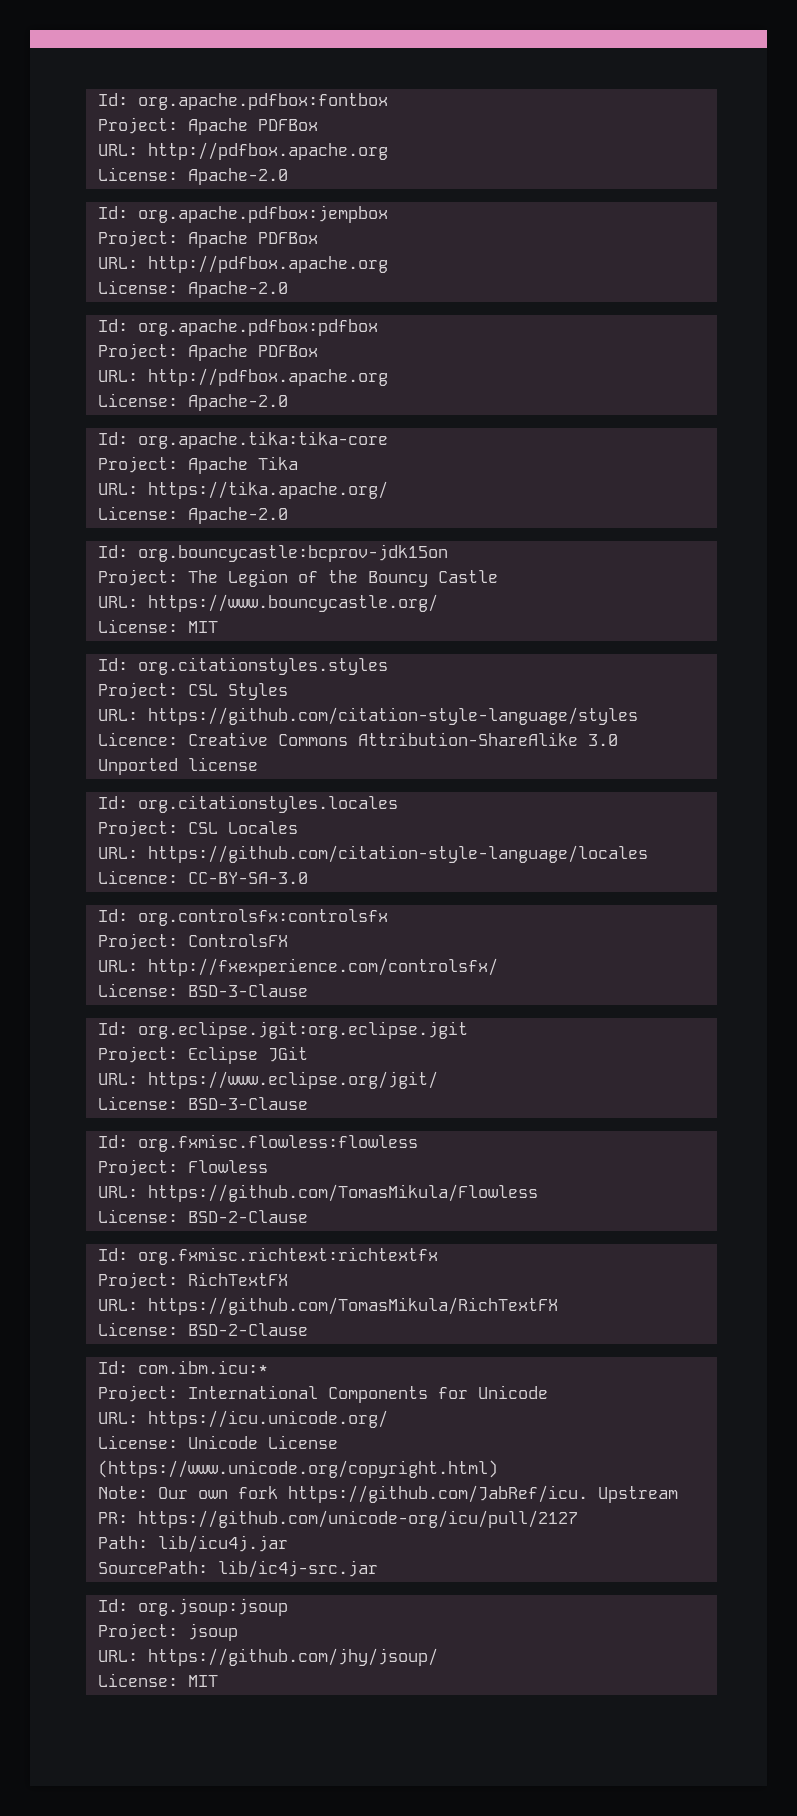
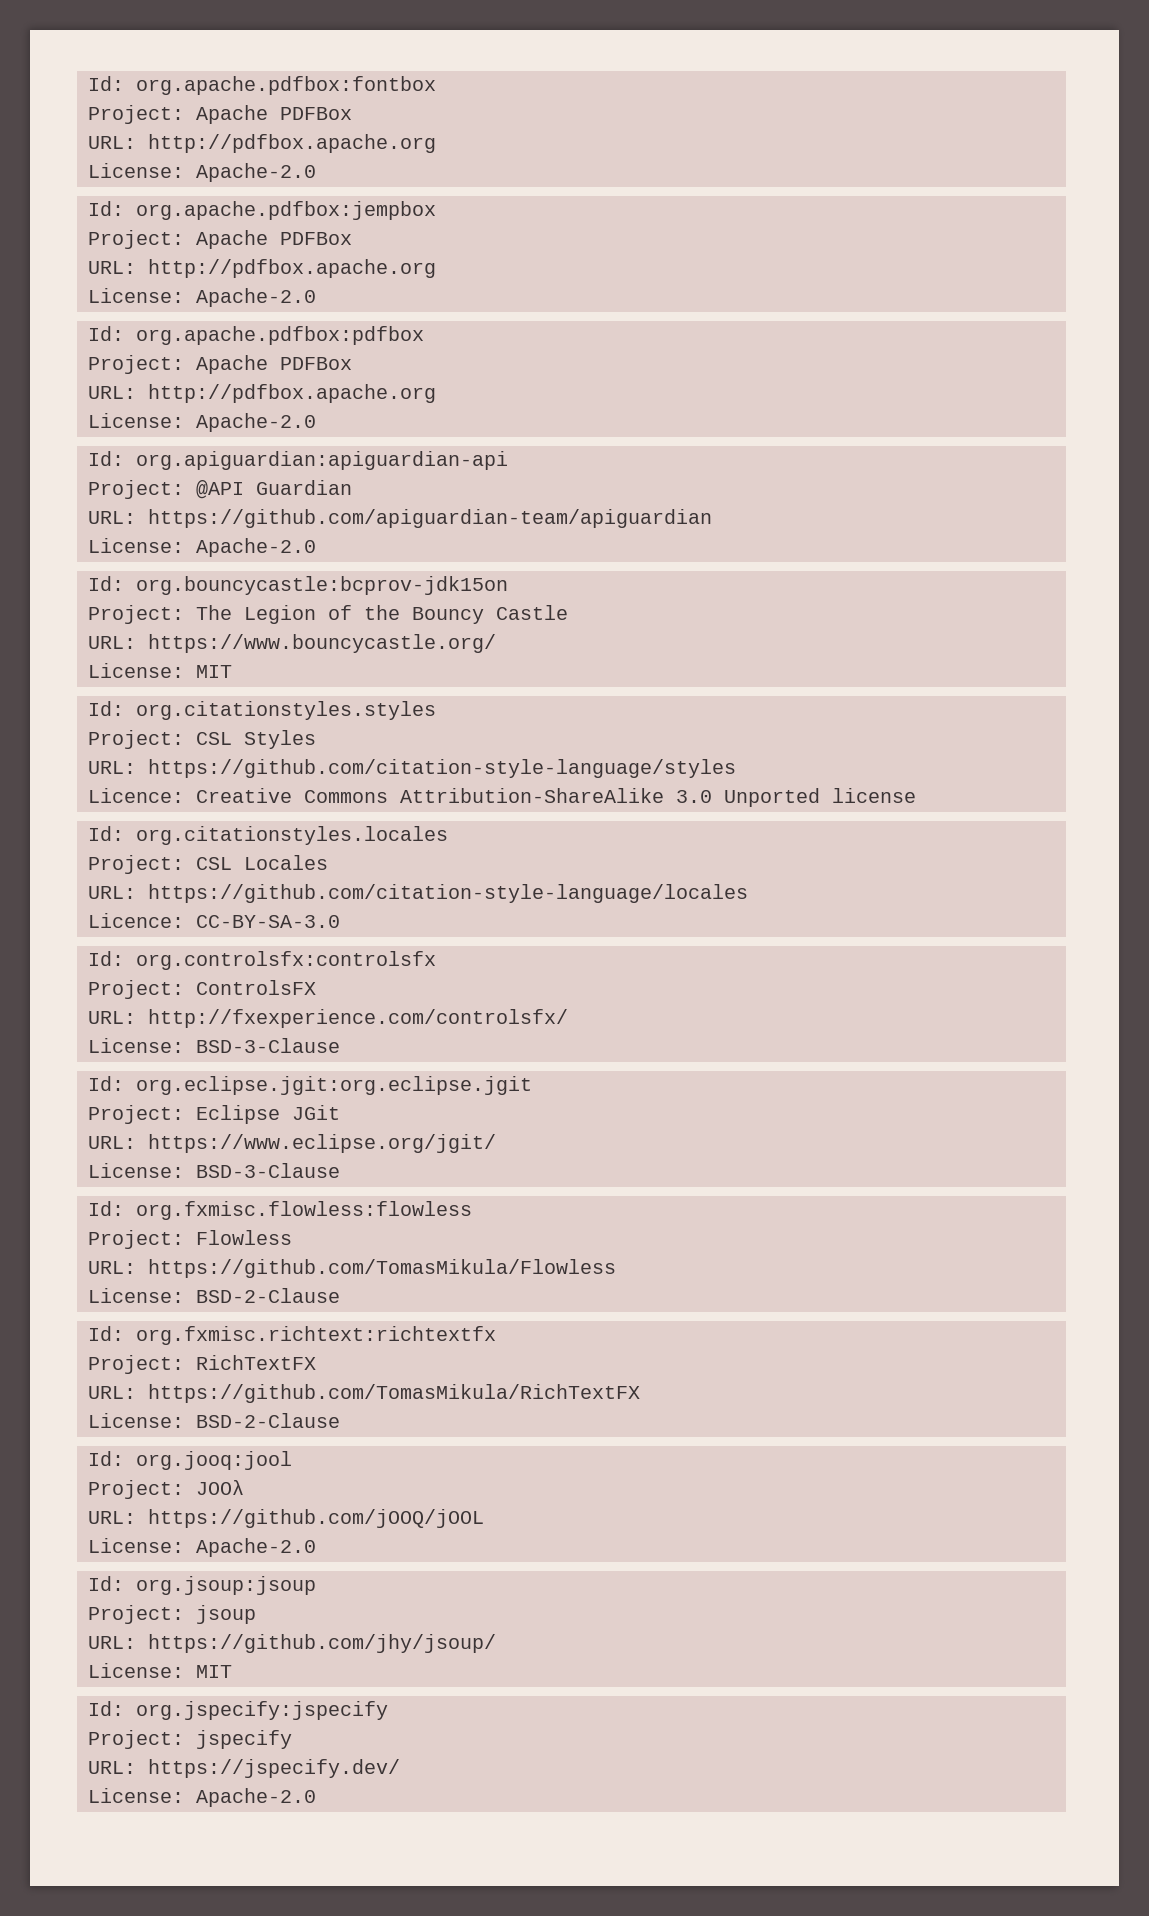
- Id: org.apache.tika:tika-core
- Project: Apache Tika
- URL: https://tika.apache.org/
+ Id: org.apiguardian:apiguardian-api
+ Project: @API Guardian
+ URL: https://github.com/apiguardian-team/apiguardian
- Id: com.ibm.icu:*
- Project: International Components for Unicode
- URL: https://icu.unicode.org/
- License: Unicode License (https://www.unicode.org/copyright.html)
- Note: Our own fork https://github.com/JabRef/icu. Upstream PR: https://github.com/unicode-org/icu/pull/2127
- Path: lib/icu4j.jar
- SourcePath: lib/ic4j-src.jar
+ Id: org.jooq:jool
+ Project: JOOλ
+ URL: https://github.com/jOOQ/jOOL
+ License: Apache-2.0
+ Id: org.jspecify:jspecify
+ Project: jspecify
+ URL: https://jspecify.dev/
+ License: Apache-2.0

